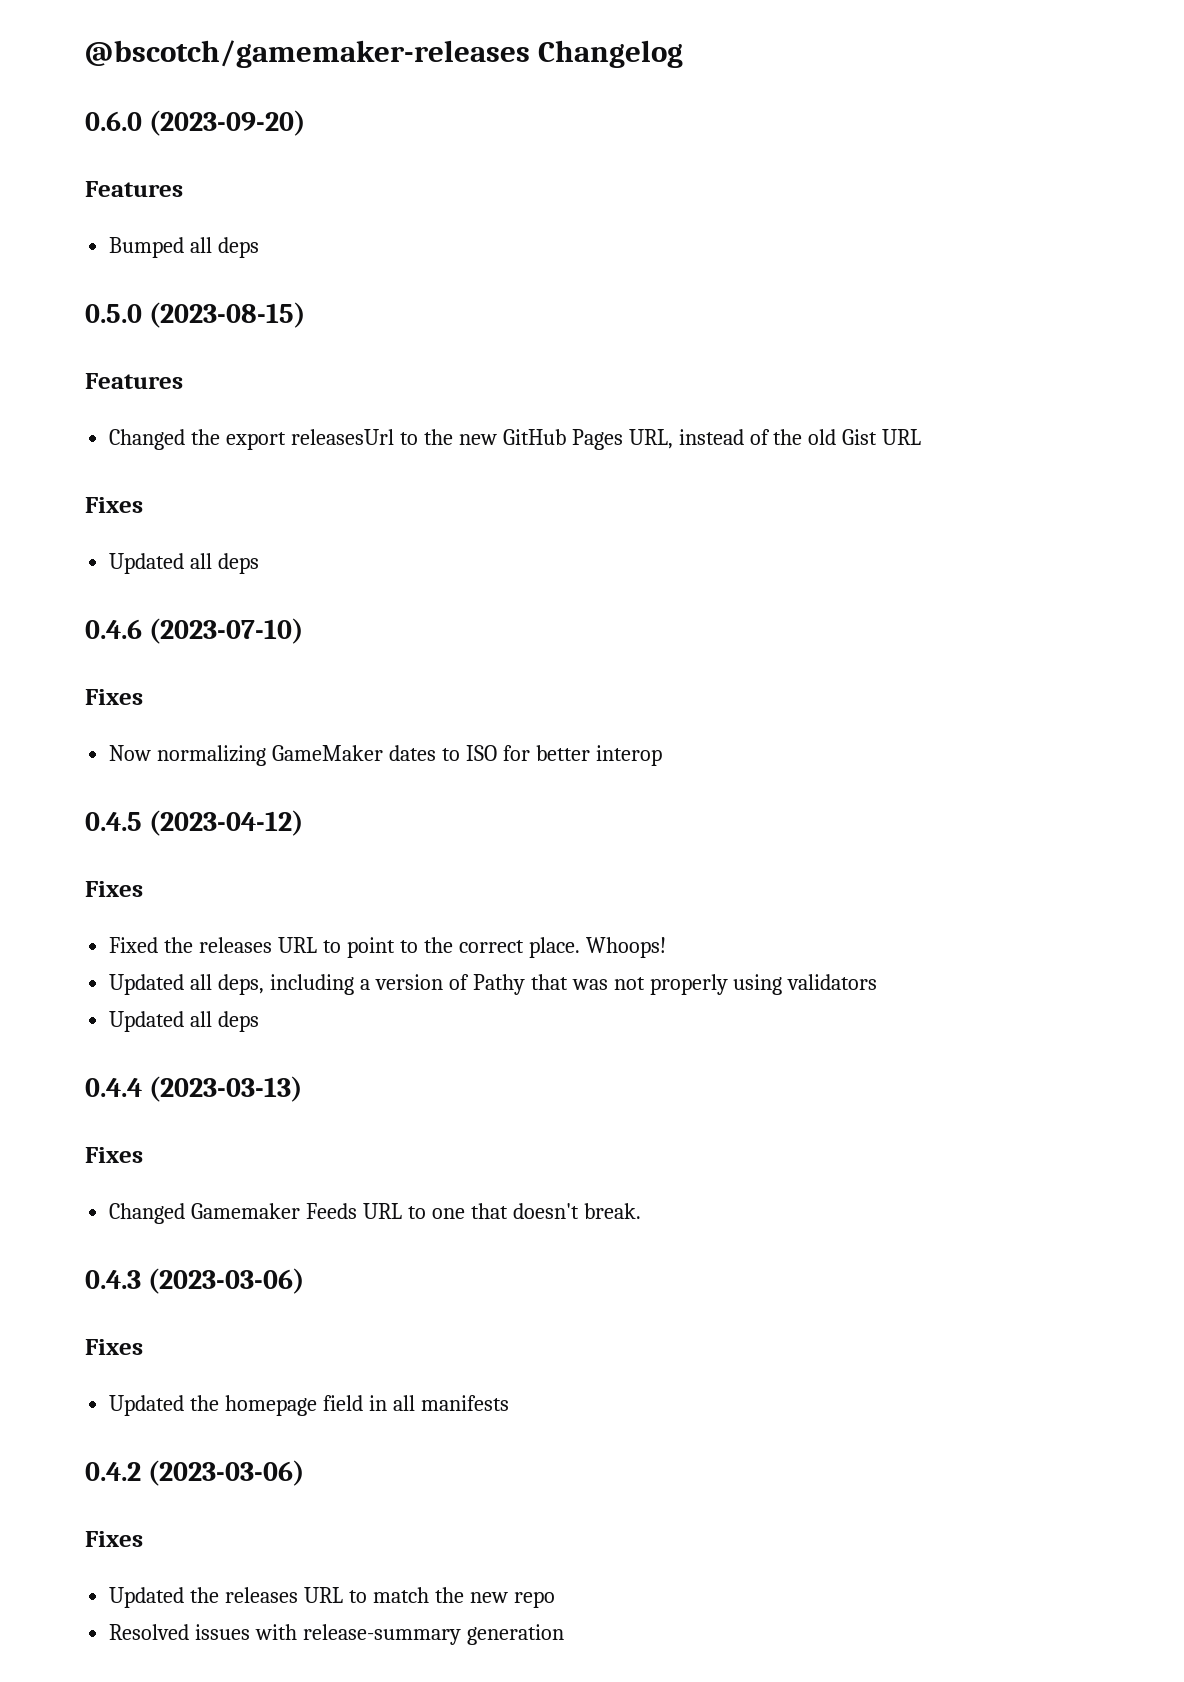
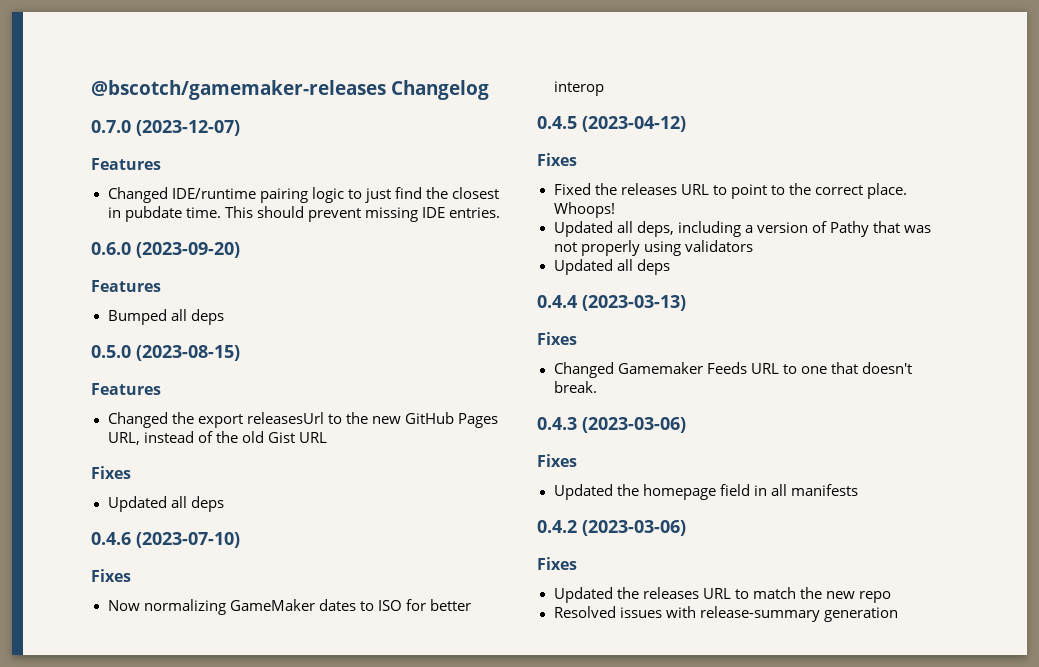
+ 0.7.0 (2023-12-07)
+ Features
+ Changed IDE/runtime pairing logic to just find the closest in pubdate time. This should prevent missing IDE entries.

